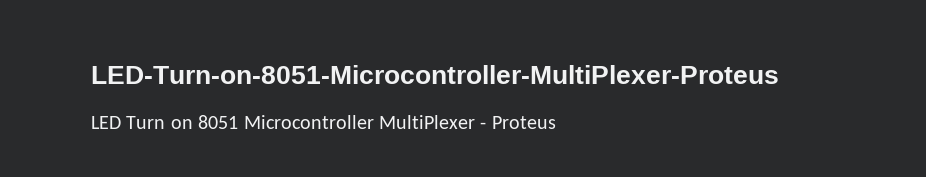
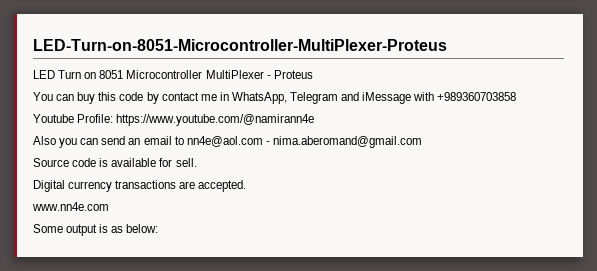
+ You can buy this code by contact me in WhatsApp, Telegram and iMessage with +989360703858
+ Youtube Profile: https://www.youtube.com/@namirann4e
+ Also you can send an email to nn4e@aol.com - nima.aberomand@gmail.com
+ Source code is available for sell.
+ Digital currency transactions are accepted.
+ www.nn4e.com
+ Some output is as below:

